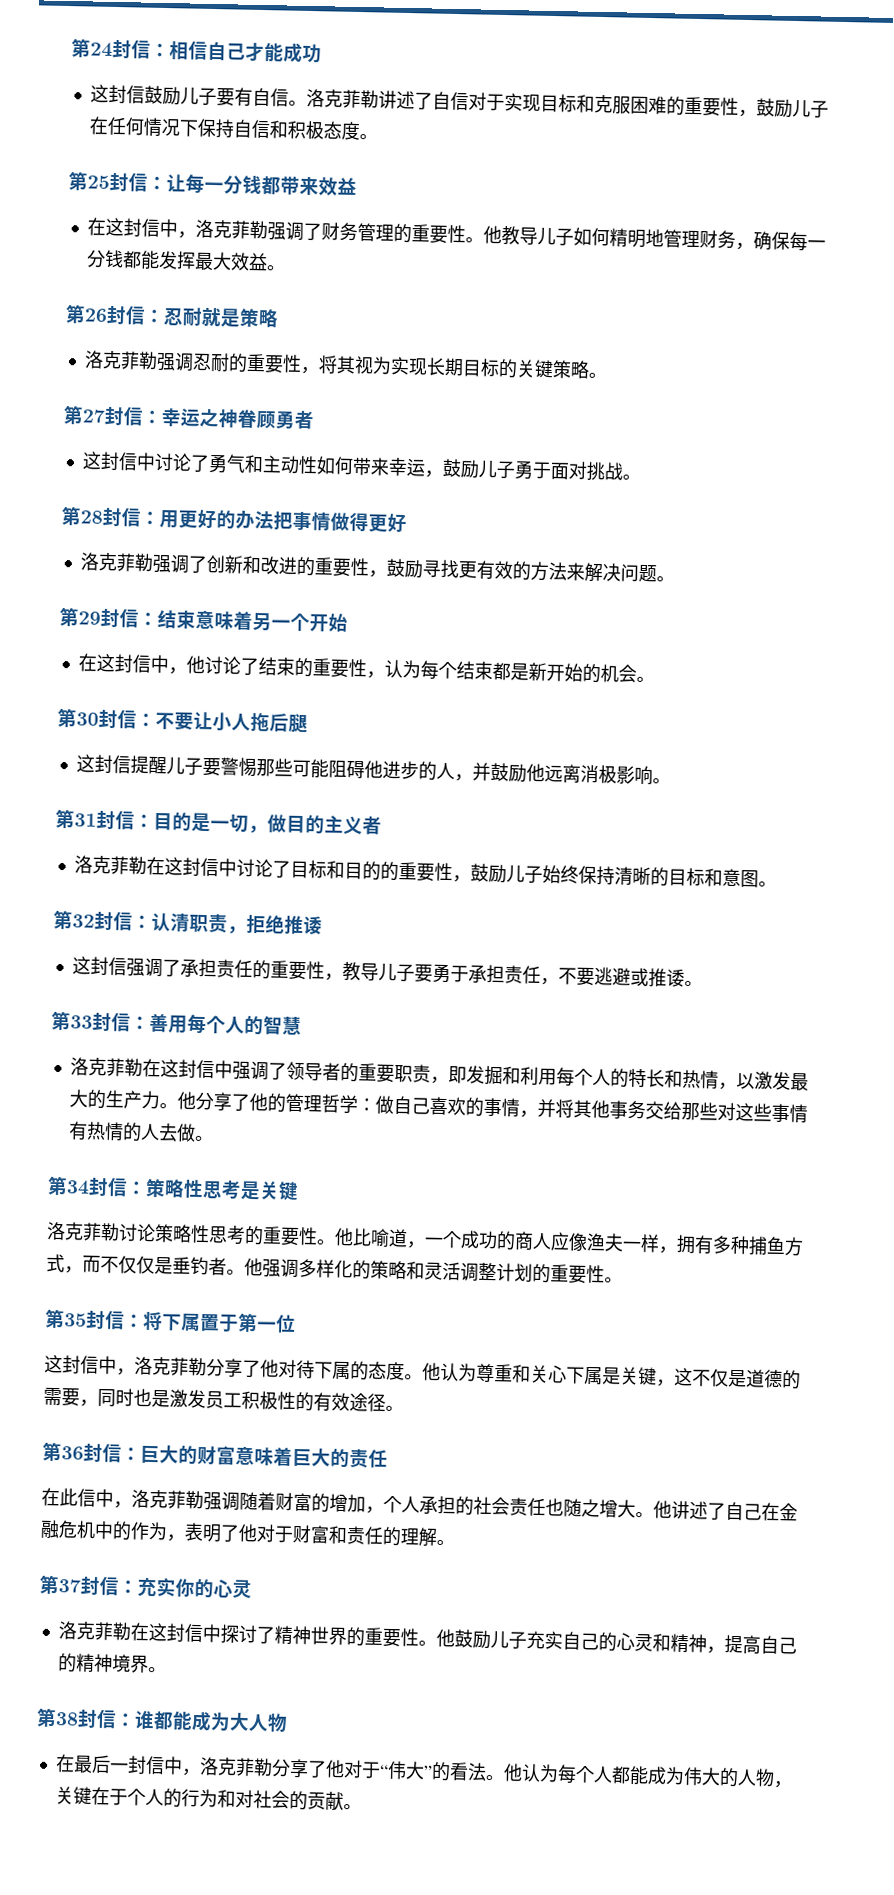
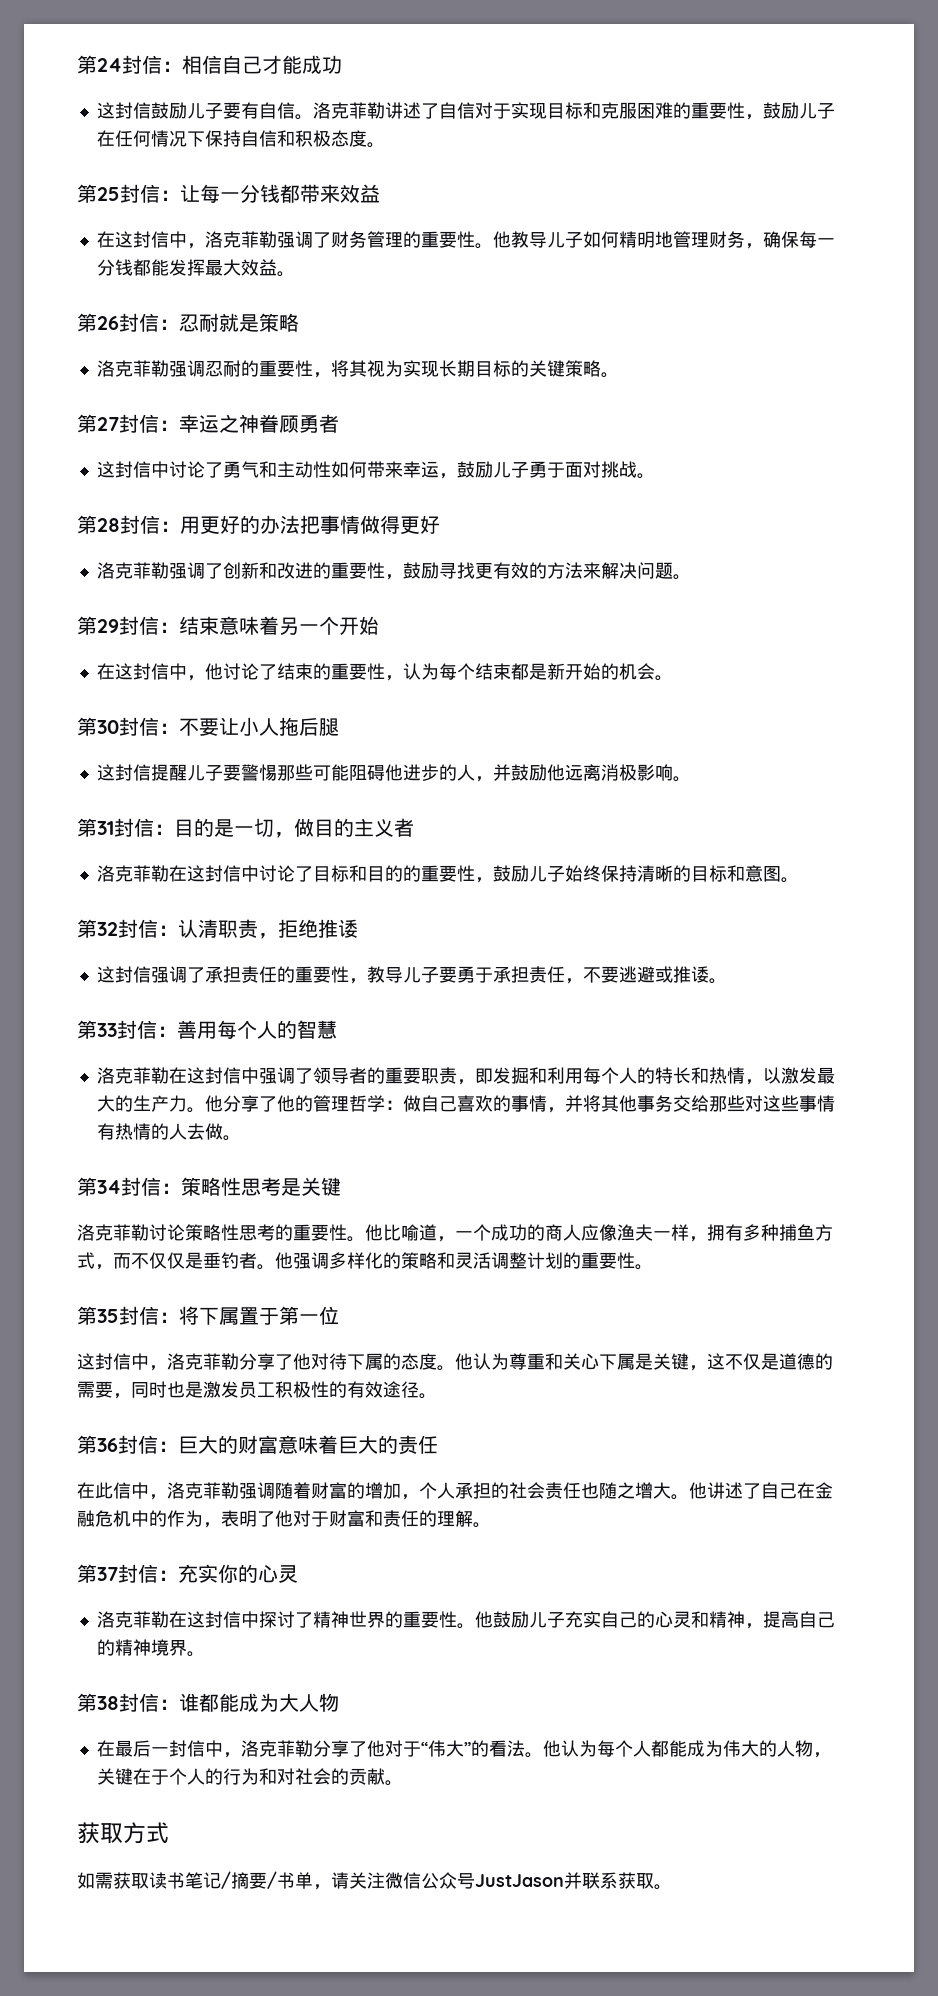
+ 获取方式
+ 如需获取读书笔记/摘要/书单，请关注微信公众号JustJason并联系获取。

